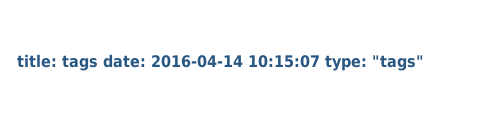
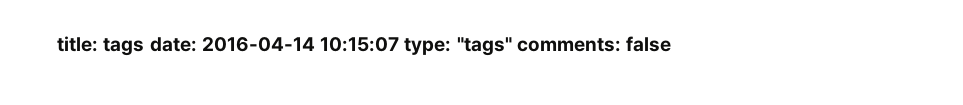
- title: tags date: 2016-04-14 10:15:07 type: "tags"
+ title: tags date: 2016-04-14 10:15:07 type: "tags" comments: false

